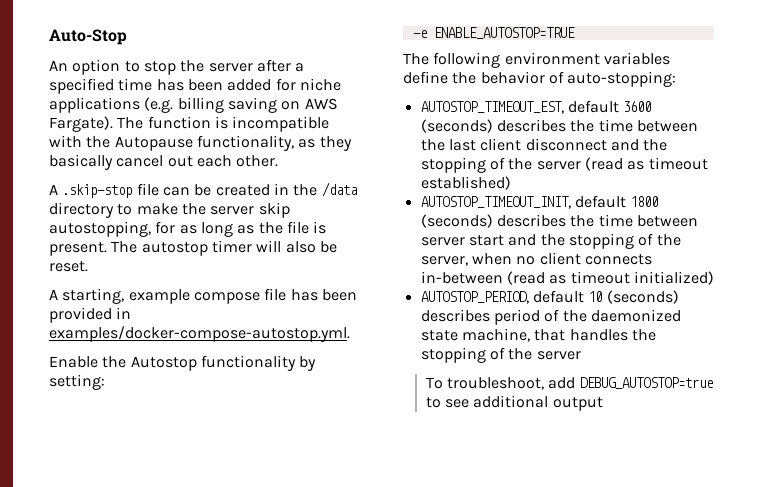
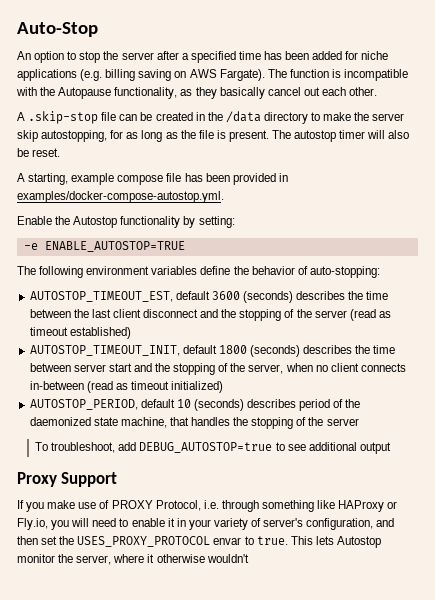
+ Proxy Support
+ If you make use of PROXY Protocol, i.e. through something like HAProxy or Fly.io, you will need to enable it in your variety of server's configuration, and then set the USES_PROXY_PROTOCOL envar to true. This lets Autostop monitor the server, where it otherwise wouldn't

